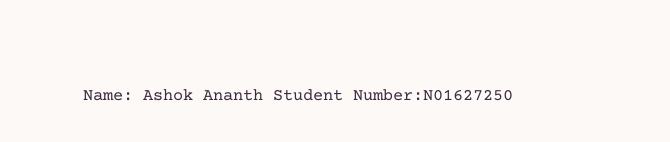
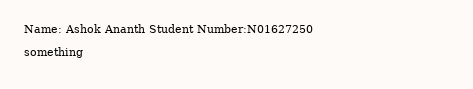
+ something

